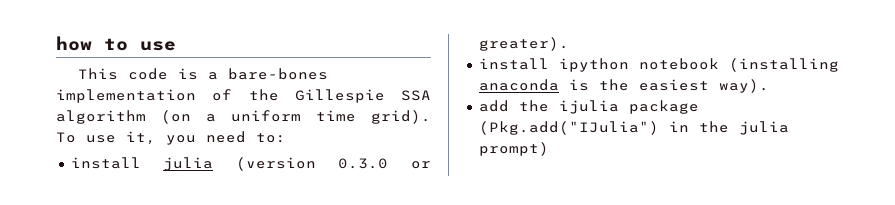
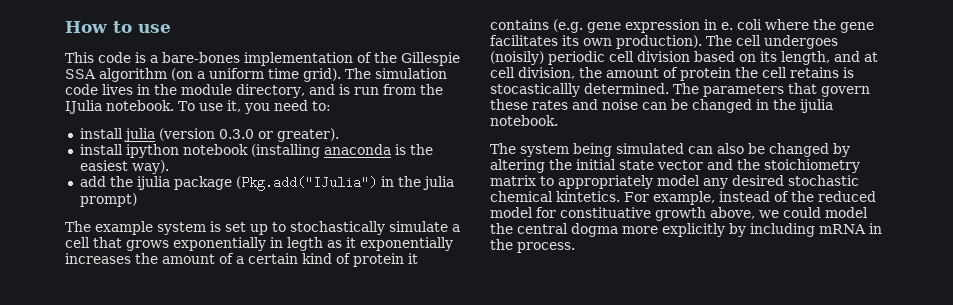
- how to use
+ How to use
+ The simulation code lives in the module directory, and is run from the IJulia notebook.
+ The example system is set up to stochastically simulate a cell that grows exponentially in legth as it exponentially increases the amount of a certain kind of protein it contains (e.g. gene expression in e. coli where the gene facilitates its own production). The cell undergoes (noisily) periodic cell division based on its length, and at cell division, the amount of protein the cell retains is stocasticallly determined. The parameters that govern these rates and noise can be changed in the ijulia notebook.
+ The system being simulated can also be changed by altering the initial state vector and the stoichiometry matrix to appropriately model any desired stochastic chemical kintetics. For example, instead of the reduced model for constituative growth above, we could model the central dogma more explicitly by including mRNA in the process.

